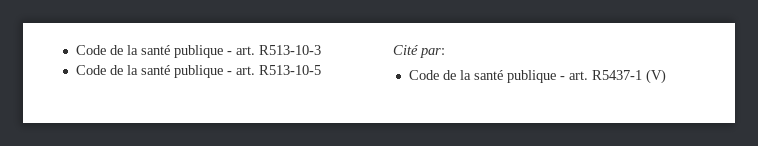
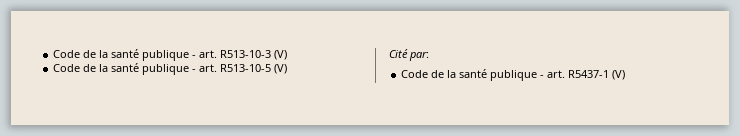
- Code de la santé publique - art. R513-10-3
+ Code de la santé publique - art. R513-10-3 (V)
- Code de la santé publique - art. R513-10-5
+ Code de la santé publique - art. R513-10-5 (V)

